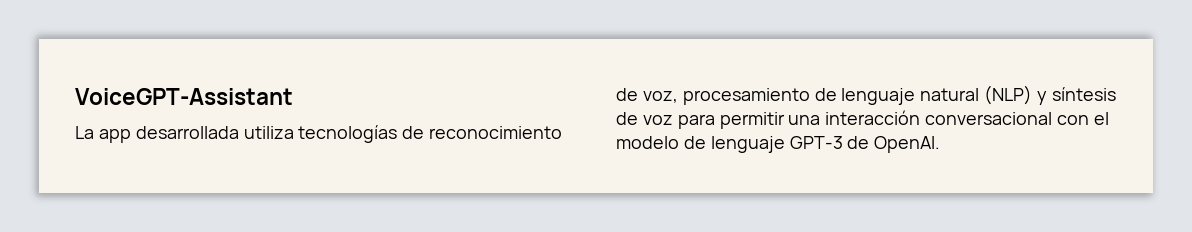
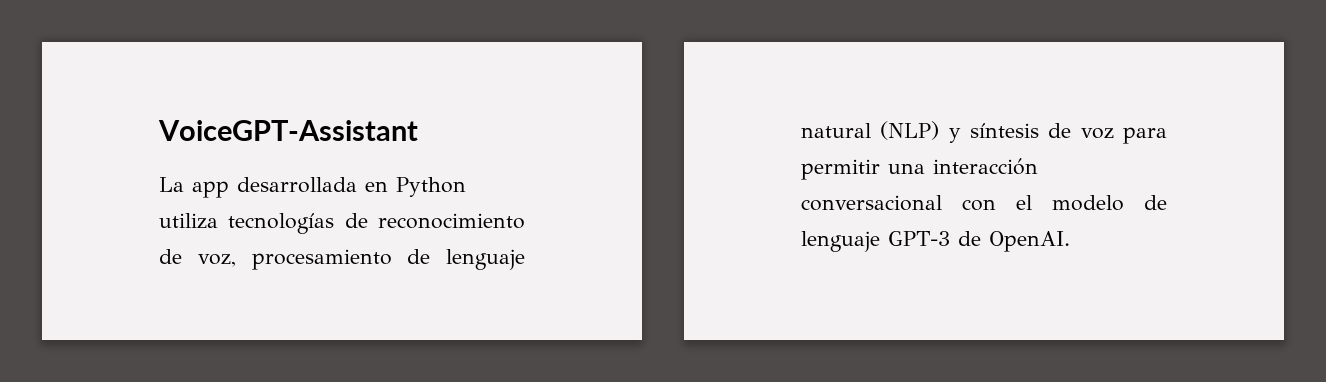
- La app desarrollada utiliza tecnologías de reconocimiento de voz, procesamiento de lenguaje natural (NLP) y síntesis de voz para permitir una interacción conversacional con el modelo de lenguaje GPT-3 de OpenAI.
+ La app desarrollada en Python utiliza tecnologías de reconocimiento de voz, procesamiento de lenguaje natural (NLP) y síntesis de voz para permitir una interacción conversacional con el modelo de lenguaje GPT-3 de OpenAI.

